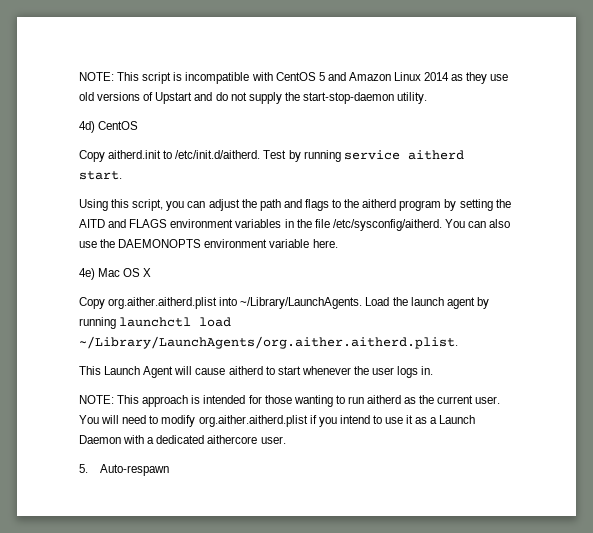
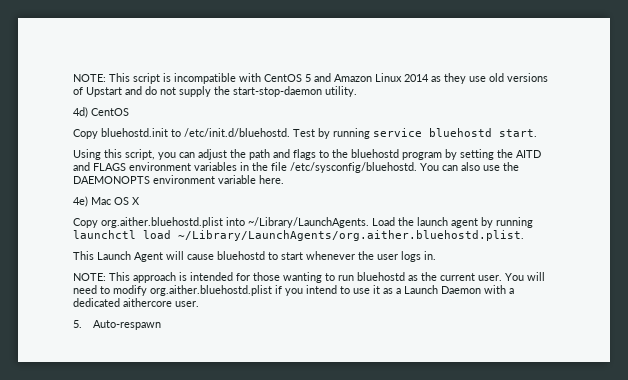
- Copy aitherd.init to /etc/init.d/aitherd. Test by running service aitherd start.
+ Copy bluehostd.init to /etc/init.d/bluehostd. Test by running service bluehostd start.
- Using this script, you can adjust the path and flags to the aitherd program by setting the AITD and FLAGS environment variables in the file /etc/sysconfig/aitherd.
+ Using this script, you can adjust the path and flags to the bluehostd program by setting the AITD and FLAGS environment variables in the file /etc/sysconfig/bluehostd.
- Copy org.aither.aitherd.plist into ~/Library/LaunchAgents.
+ Copy org.aither.bluehostd.plist into ~/Library/LaunchAgents.
- Load the launch agent by running launchctl load ~/Library/LaunchAgents/org.aither.aitherd.plist.
+ Load the launch agent by running launchctl load ~/Library/LaunchAgents/org.aither.bluehostd.plist.
- This Launch Agent will cause aitherd to start whenever the user logs in.
+ This Launch Agent will cause bluehostd to start whenever the user logs in.
- NOTE: This approach is intended for those wanting to run aitherd as the current user.
+ NOTE: This approach is intended for those wanting to run bluehostd as the current user.
- You will need to modify org.aither.aitherd.plist if you intend to use it as a Launch Daemon with a dedicated aithercore user.
+ You will need to modify org.aither.bluehostd.plist if you intend to use it as a Launch Daemon with a dedicated aithercore user.

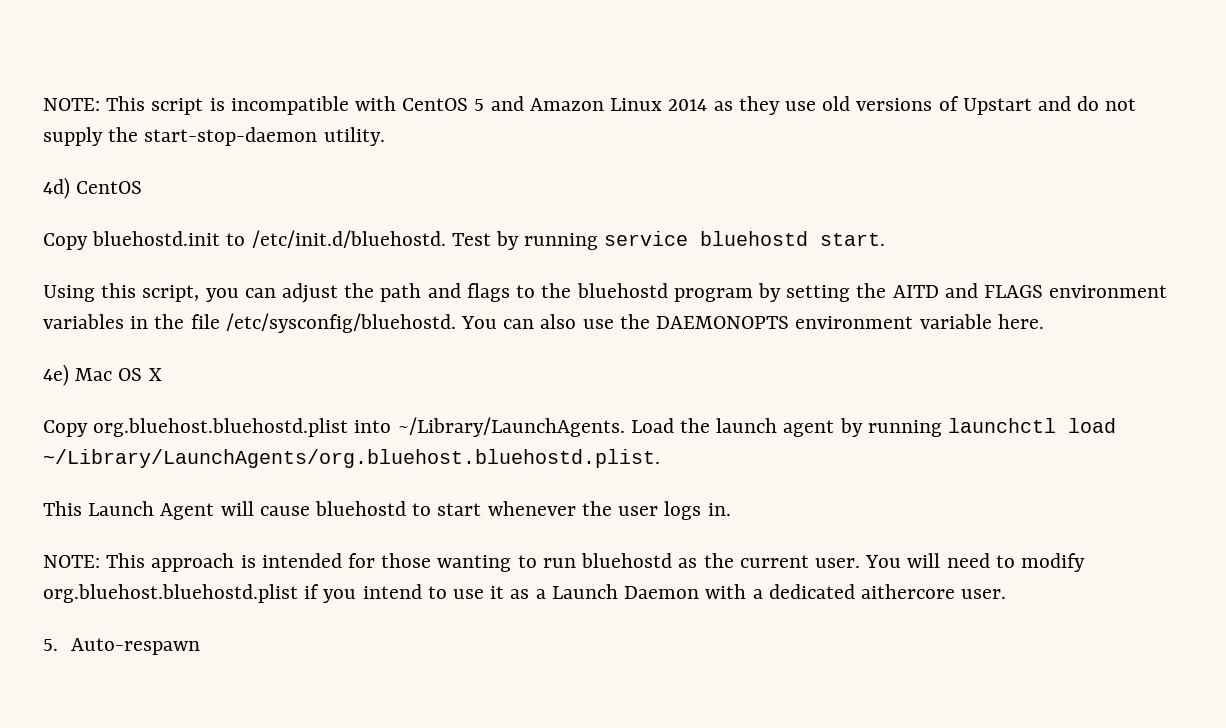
- Copy org.aither.bluehostd.plist into ~/Library/LaunchAgents.
+ Copy org.bluehost.bluehostd.plist into ~/Library/LaunchAgents.
- Load the launch agent by running launchctl load ~/Library/LaunchAgents/org.aither.bluehostd.plist.
+ Load the launch agent by running launchctl load ~/Library/LaunchAgents/org.bluehost.bluehostd.plist.
- You will need to modify org.aither.bluehostd.plist if you intend to use it as a Launch Daemon with a dedicated aithercore user.
+ You will need to modify org.bluehost.bluehostd.plist if you intend to use it as a Launch Daemon with a dedicated aithercore user.

